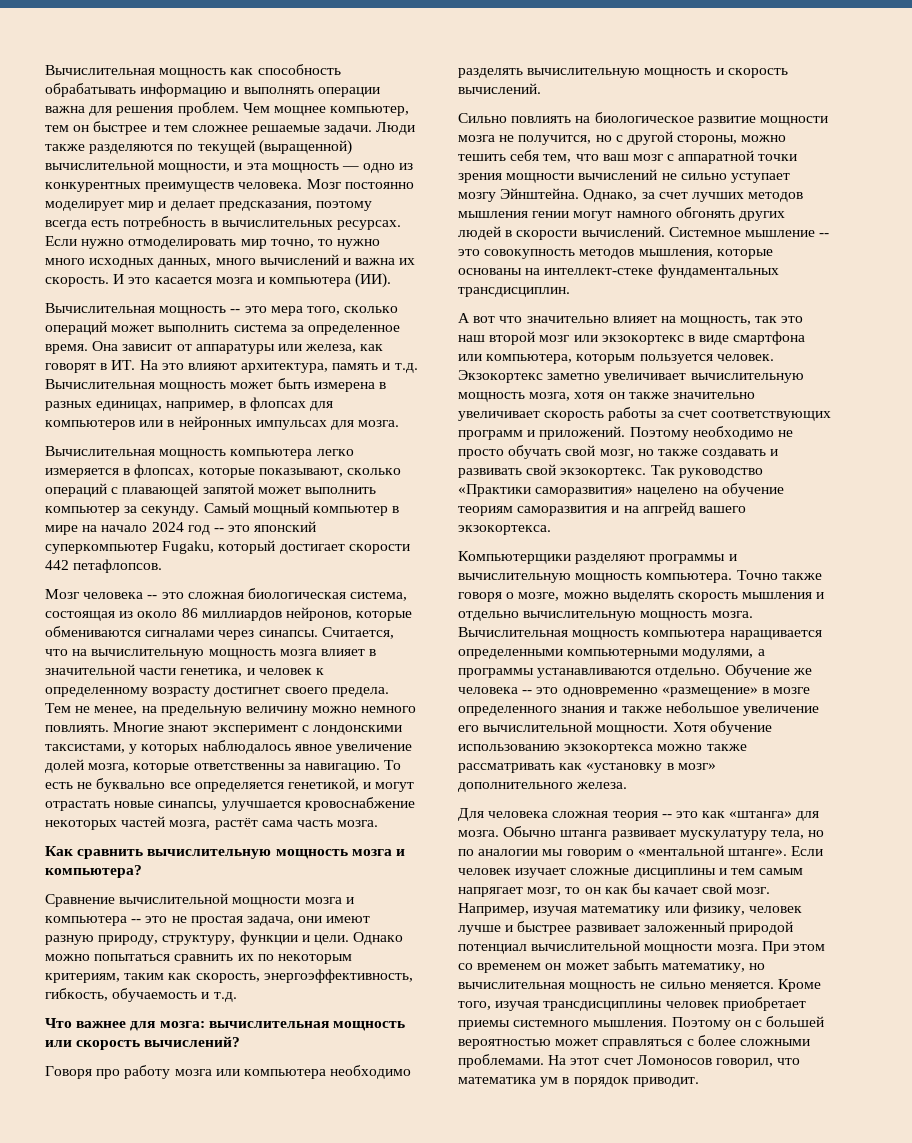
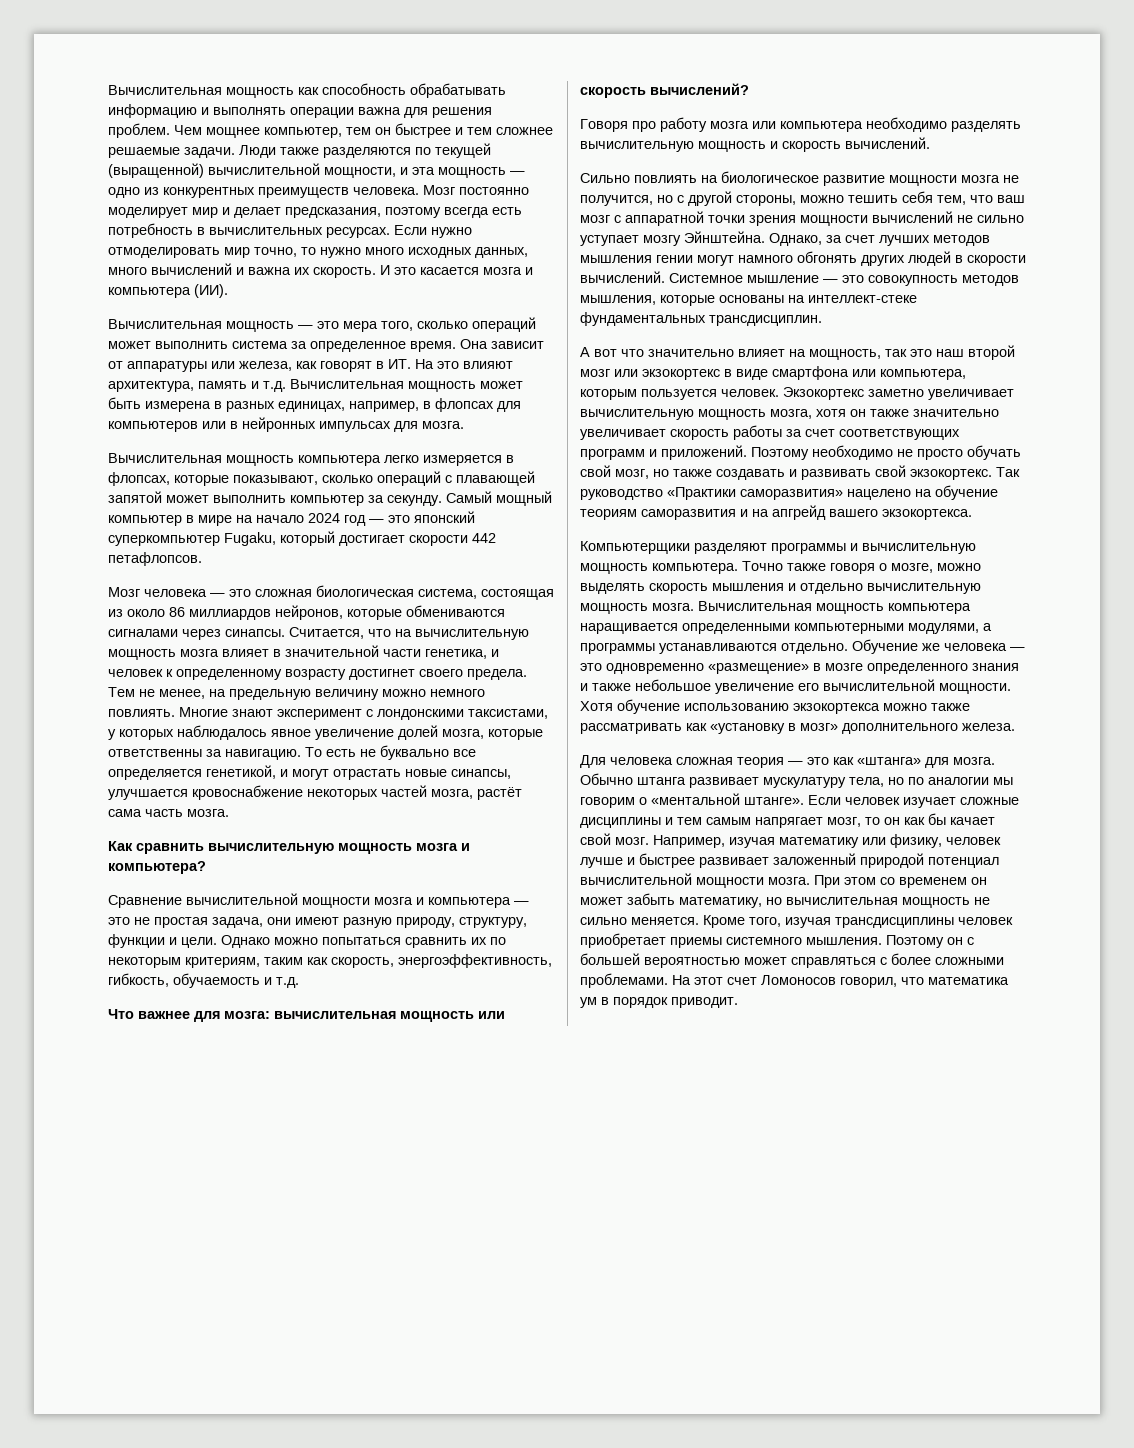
- Вычислительная мощность -- это мера того, сколько операций может выполнить система за определенное время.
+ Вычислительная мощность — это мера того, сколько операций может выполнить система за определенное время.
- Самый мощный компьютер в мире на начало 2024 год -- это японский суперкомпьютер Fugaku, который достигает скорости 442 петафлопсов.
+ Самый мощный компьютер в мире на начало 2024 год — это японский суперкомпьютер Fugaku, который достигает скорости 442 петафлопсов.
- Мозг человека -- это сложная биологическая система, состоящая из около 86 миллиардов нейронов, которые обмениваются сигналами через синапсы.
+ Мозг человека — это сложная биологическая система, состоящая из около 86 миллиардов нейронов, которые обмениваются сигналами через синапсы.
- Сравнение вычислительной мощности мозга и компьютера -- это не простая задача, они имеют разную природу, структуру, функции и цели.
+ Сравнение вычислительной мощности мозга и компьютера — это не простая задача, они имеют разную природу, структуру, функции и цели.
- Системное мышление -- это совокупность методов мышления, которые основаны на интеллект-стеке фундаментальных трансдисциплин.
+ Системное мышление — это совокупность методов мышления, которые основаны на интеллект-стеке фундаментальных трансдисциплин.
- Обучение же человека -- это одновременно «размещение» в мозге определенного знания и также небольшое увеличение его вычислительной мощности.
+ Обучение же человека — это одновременно «размещение» в мозге определенного знания и также небольшое увеличение его вычислительной мощности.
- Для человека сложная теория -- это как «штанга» для мозга.
+ Для человека сложная теория — это как «штанга» для мозга.

